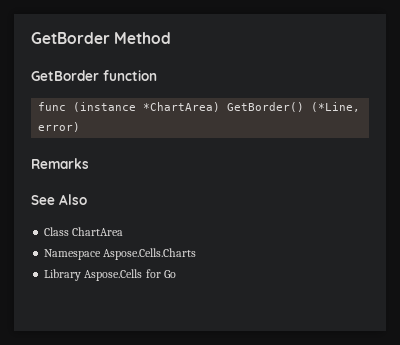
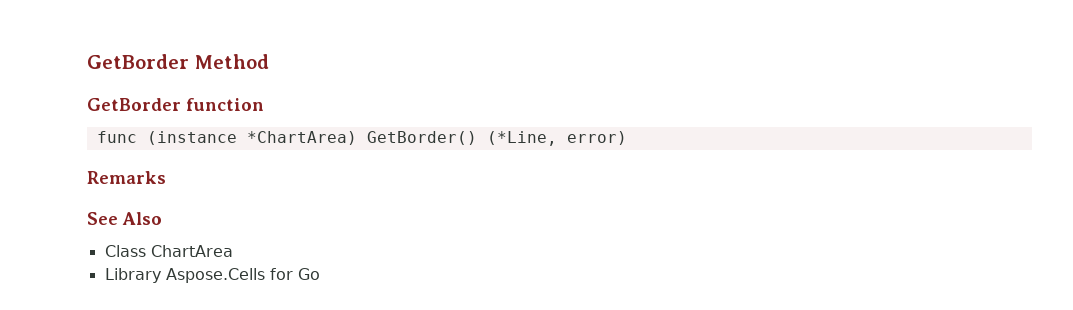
- Namespace Aspose.Cells.Charts

